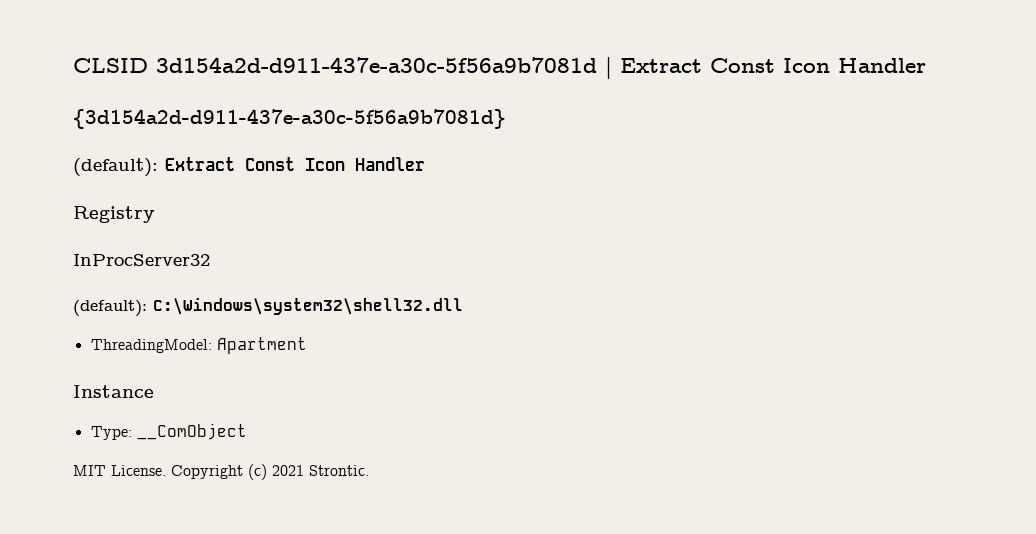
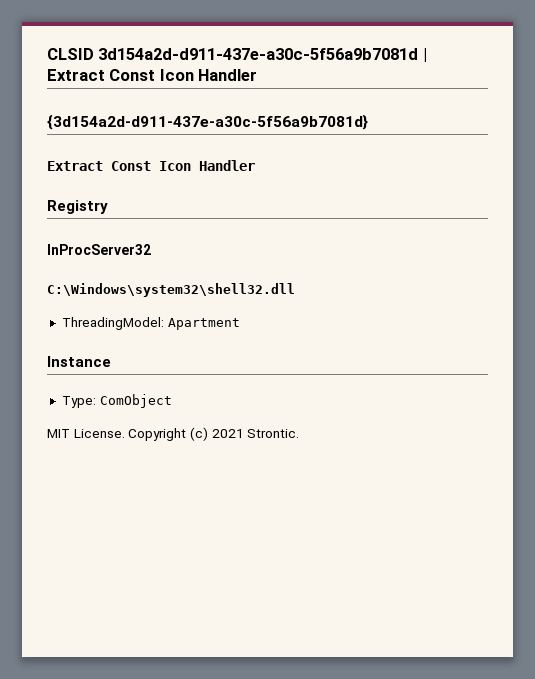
  {3d154a2d-d911-437e-a30c-5f56a9b7081d}
- (default): Extract Const Icon Handler
+ Extract Const Icon Handler
- (default): C:\Windows\system32\shell32.dll
+ C:\Windows\system32\shell32.dll
- Type: __ComObject
+ Type: ComObject

